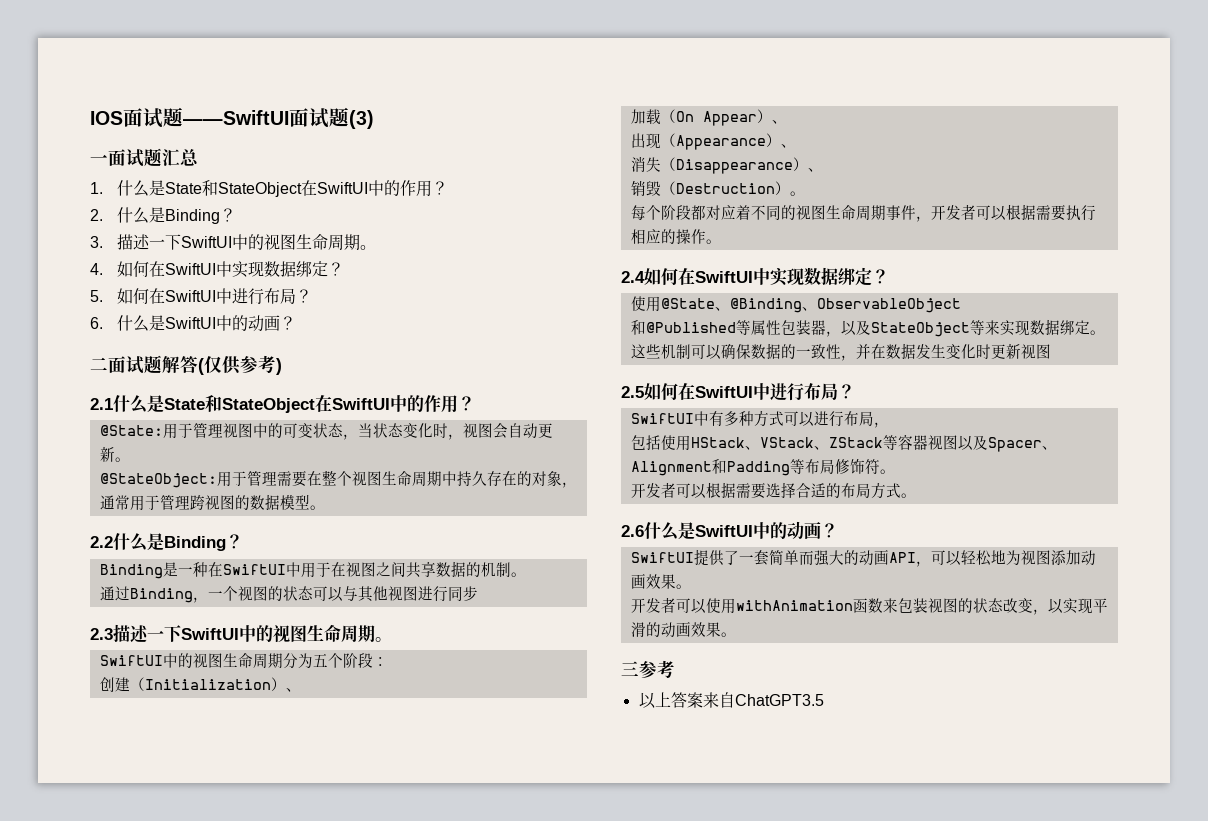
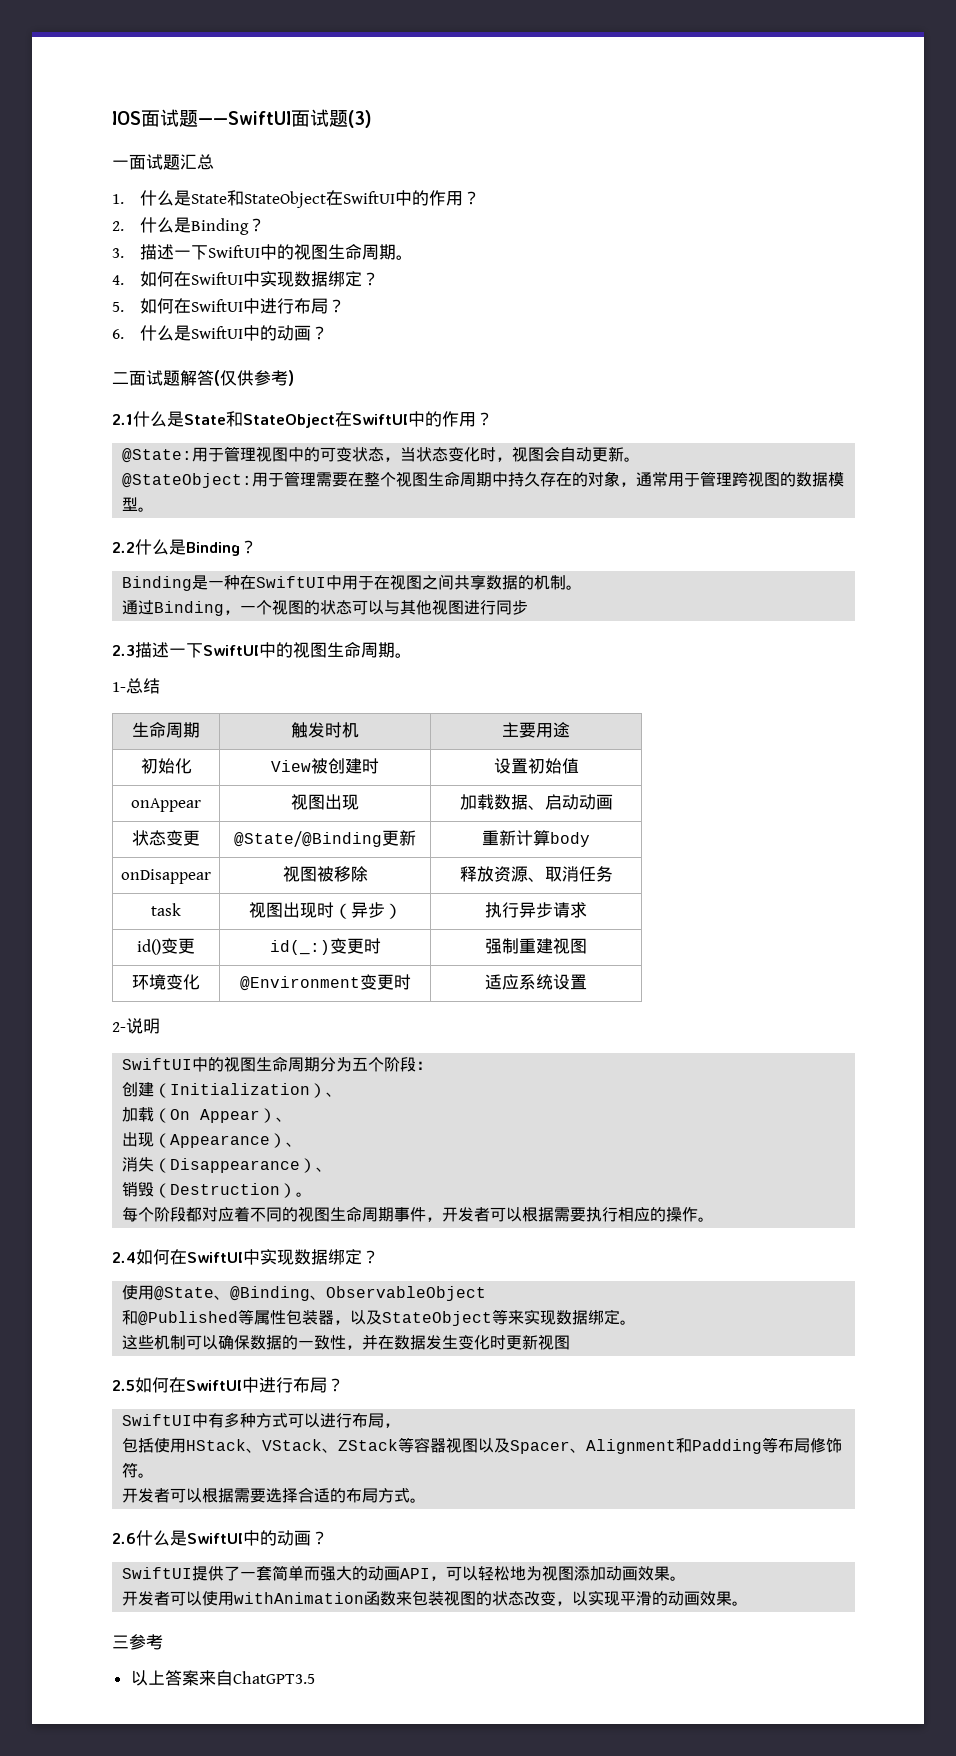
+ 1-总结
+ 生命周期 | 触发时机 | 主要用途
+ 初始化 | View被创建时 | 设置初始值
+ onAppear | 视图出现 | 加载数据、启动动画
+ 状态变更 | @State/@Binding更新 | 重新计算body
+ onDisappear | 视图被移除 | 释放资源、取消任务
+ task | 视图出现时（异步） | 执行异步请求
+ id()变更 | id(_:)变更时 | 强制重建视图
+ 环境变化 | @Environment变更时 | 适应系统设置
+ 2-说明

